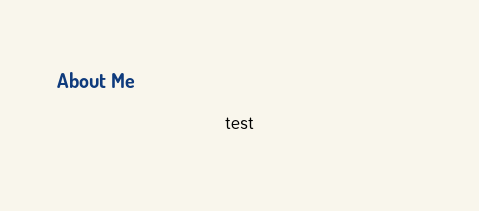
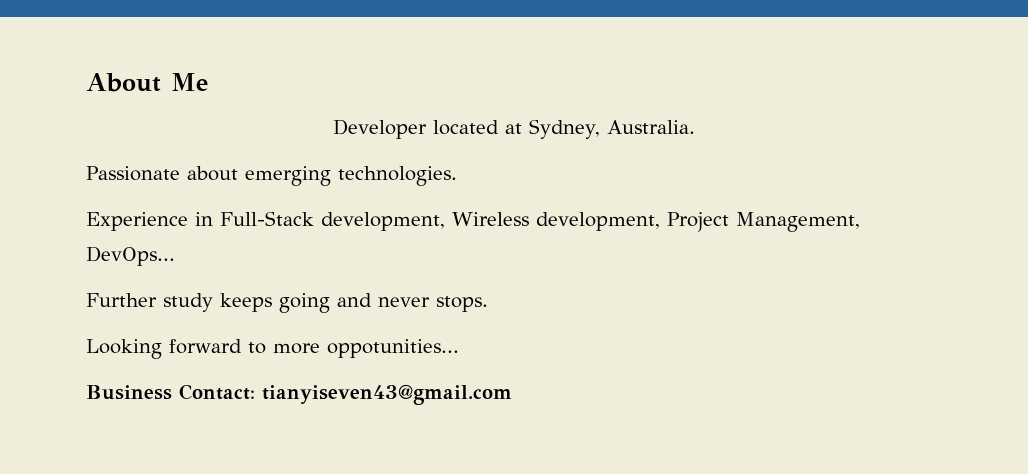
- test
+ Developer located at Sydney, Australia.
+ Passionate about emerging technologies.
+ Experience in Full-Stack development, Wireless development, Project Management, DevOps...
+ Further study keeps going and never stops.
+ Looking forward to more oppotunities...
+ Business Contact: tianyiseven43@gmail.com

